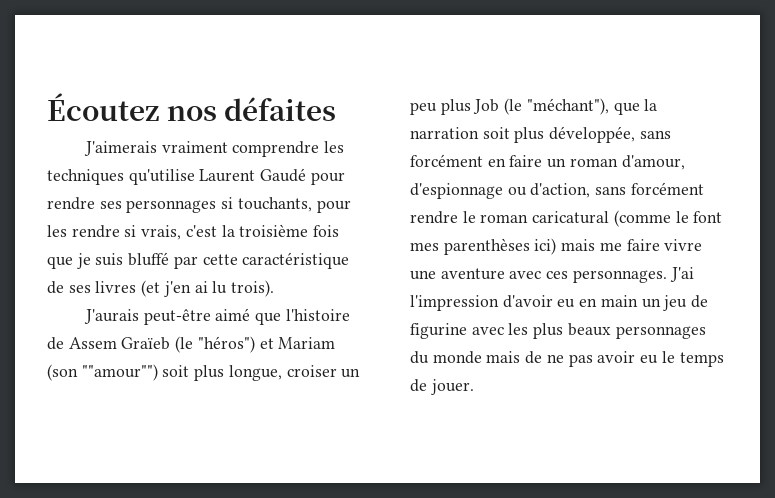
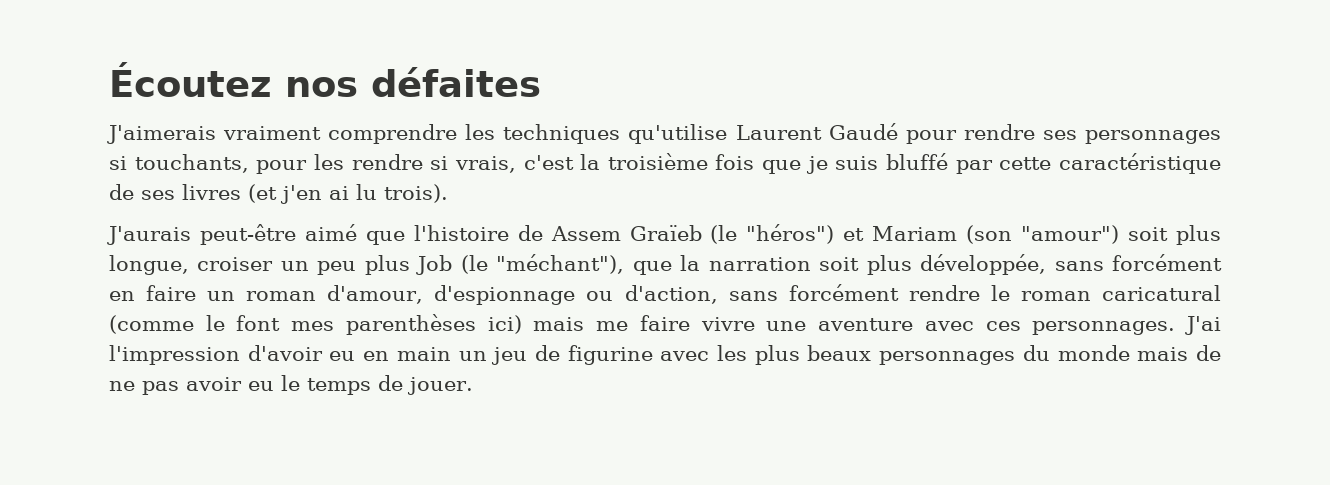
- J'aurais peut-être aimé que l'histoire de Assem Graïeb (le "héros") et Mariam (son ""amour"") soit plus longue, croiser un peu plus Job (le "méchant"), que la narration soit plus développée, sans forcément en faire un roman d'amour, d'espionnage ou d'action, sans forcément rendre le roman caricatural (comme le font mes parenthèses ici) mais me faire vivre une aventure avec ces personnages.
+ J'aurais peut-être aimé que l'histoire de Assem Graïeb (le "héros") et Mariam (son "amour") soit plus longue, croiser un peu plus Job (le "méchant"), que la narration soit plus développée, sans forcément en faire un roman d'amour, d'espionnage ou d'action, sans forcément rendre le roman caricatural (comme le font mes parenthèses ici) mais me faire vivre une aventure avec ces personnages.

